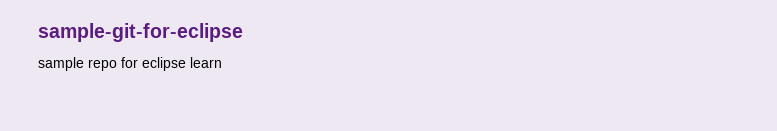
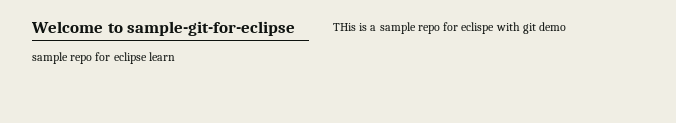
- sample-git-for-eclipse
+ Welcome to sample-git-for-eclipse
+ THis is a sample repo for eclispe with git demo

